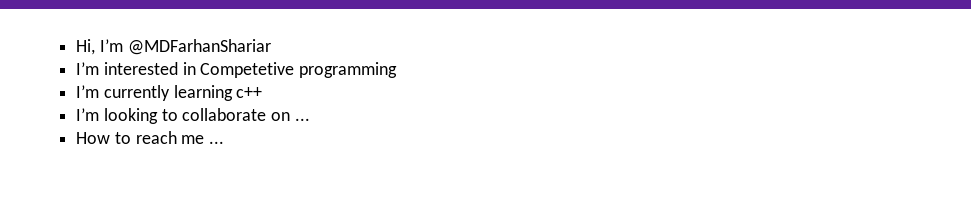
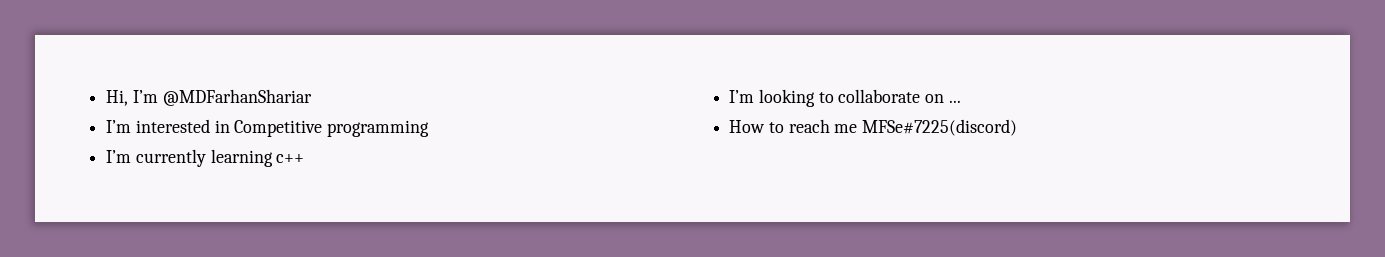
- I’m interested in Competetive programming
+ I’m interested in Competitive programming
- How to reach me ...
+ How to reach me MFSe#7225(discord)

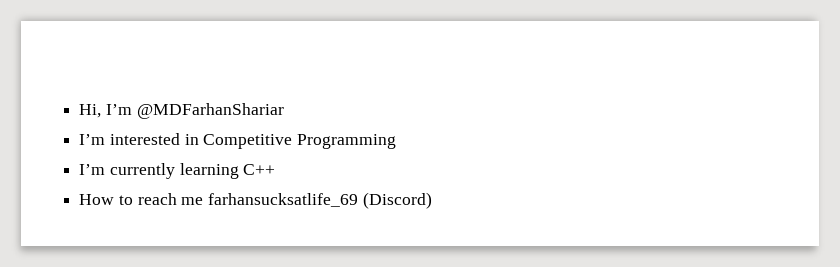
- I’m interested in Competitive programming
+ I’m interested in Competitive Programming
- I’m currently learning c++
- I’m looking to collaborate on ...
+ I’m currently learning C++
- How to reach me MFSe#7225(discord)
+ How to reach me farhansucksatlife_69 (Discord)

